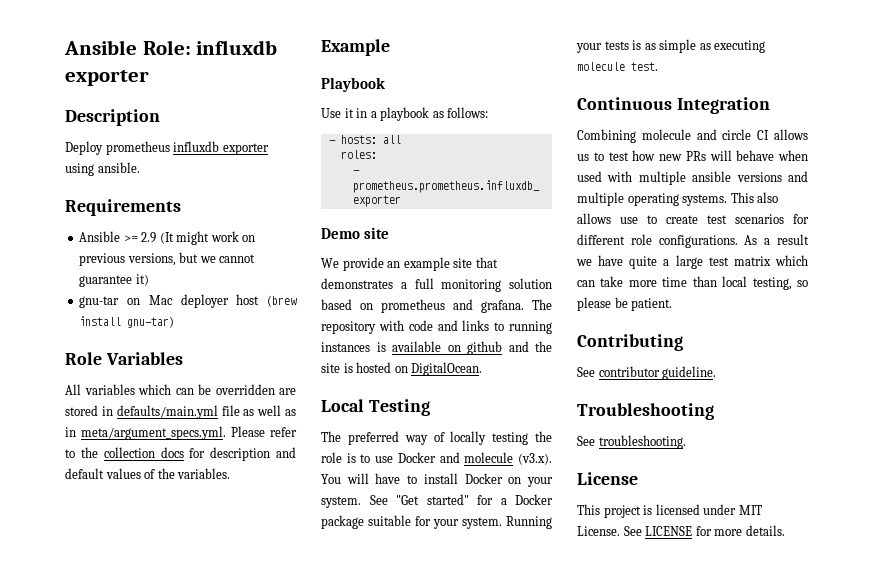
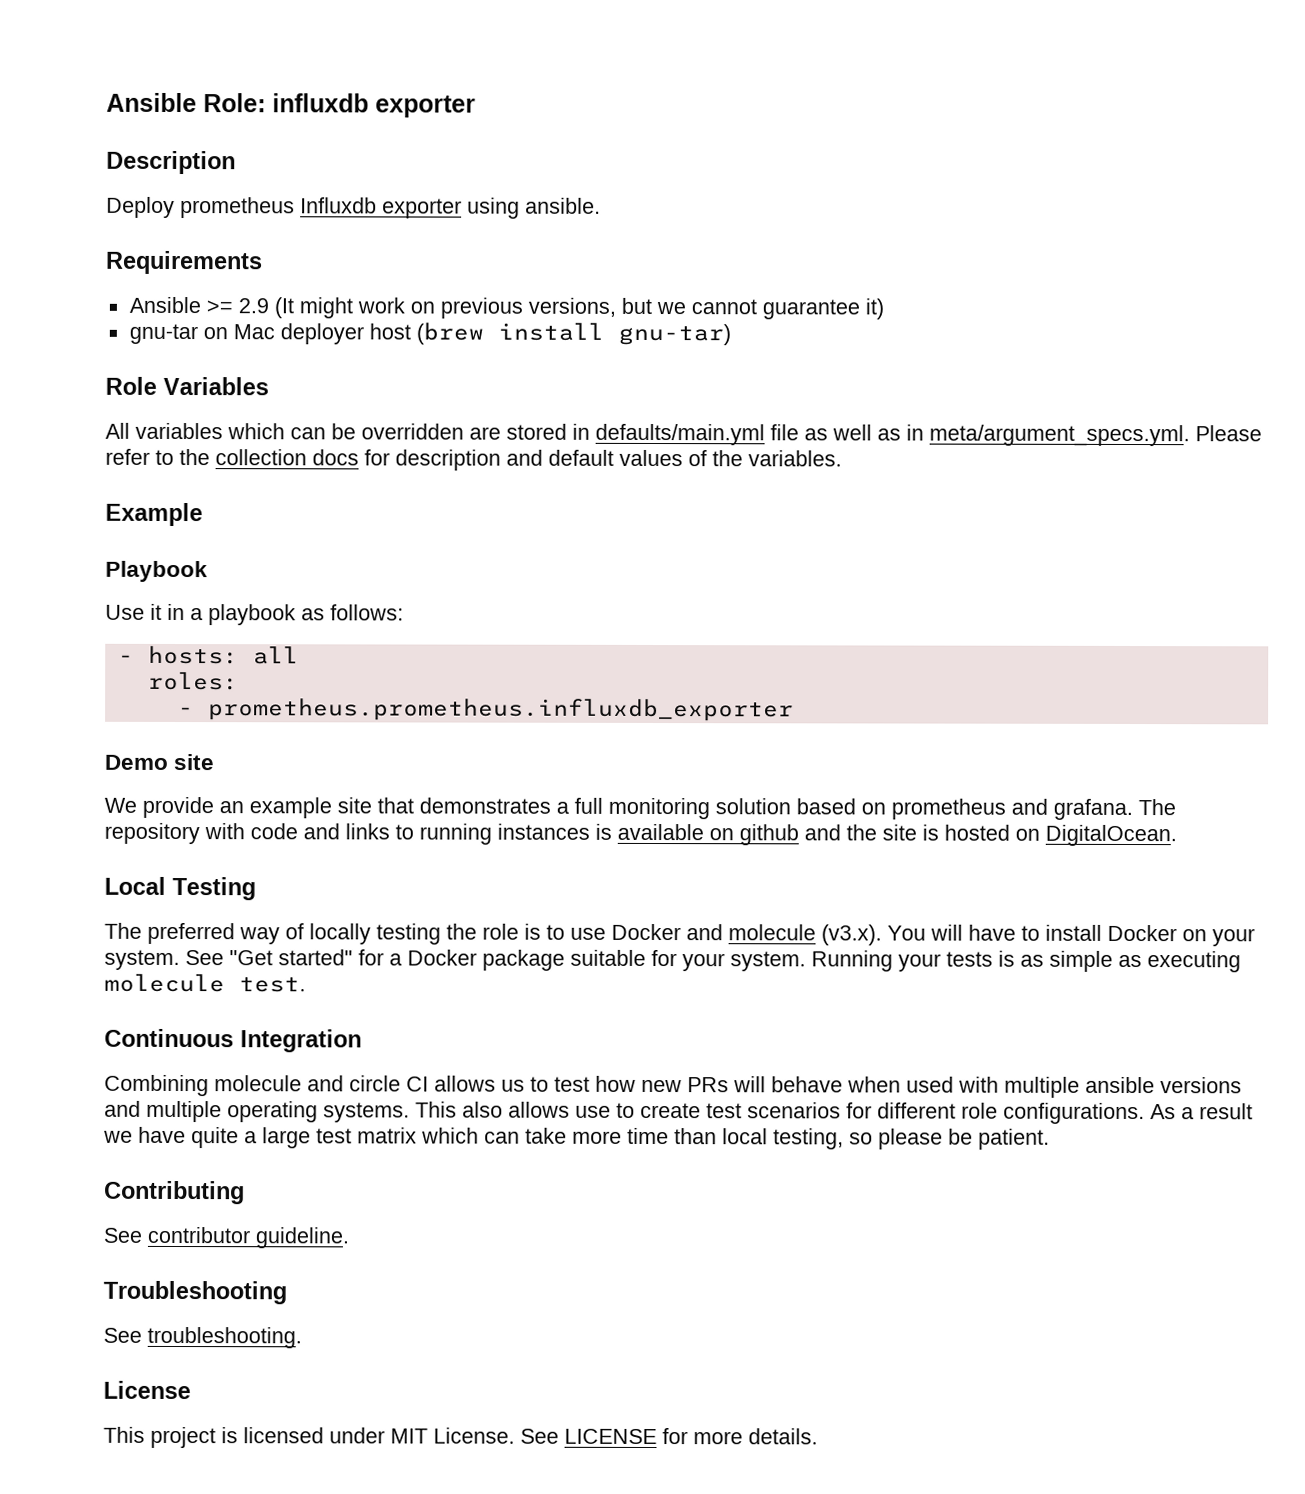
- Deploy prometheus influxdb exporter using ansible.
+ Deploy prometheus Influxdb exporter using ansible.

